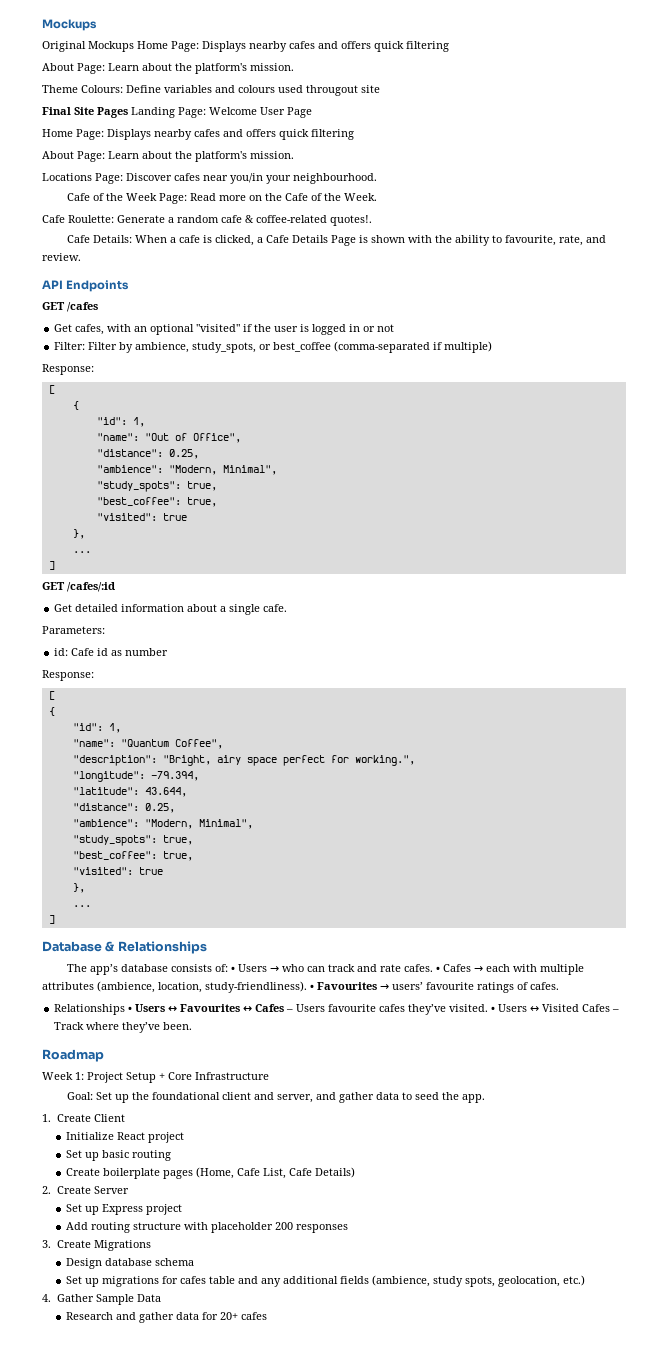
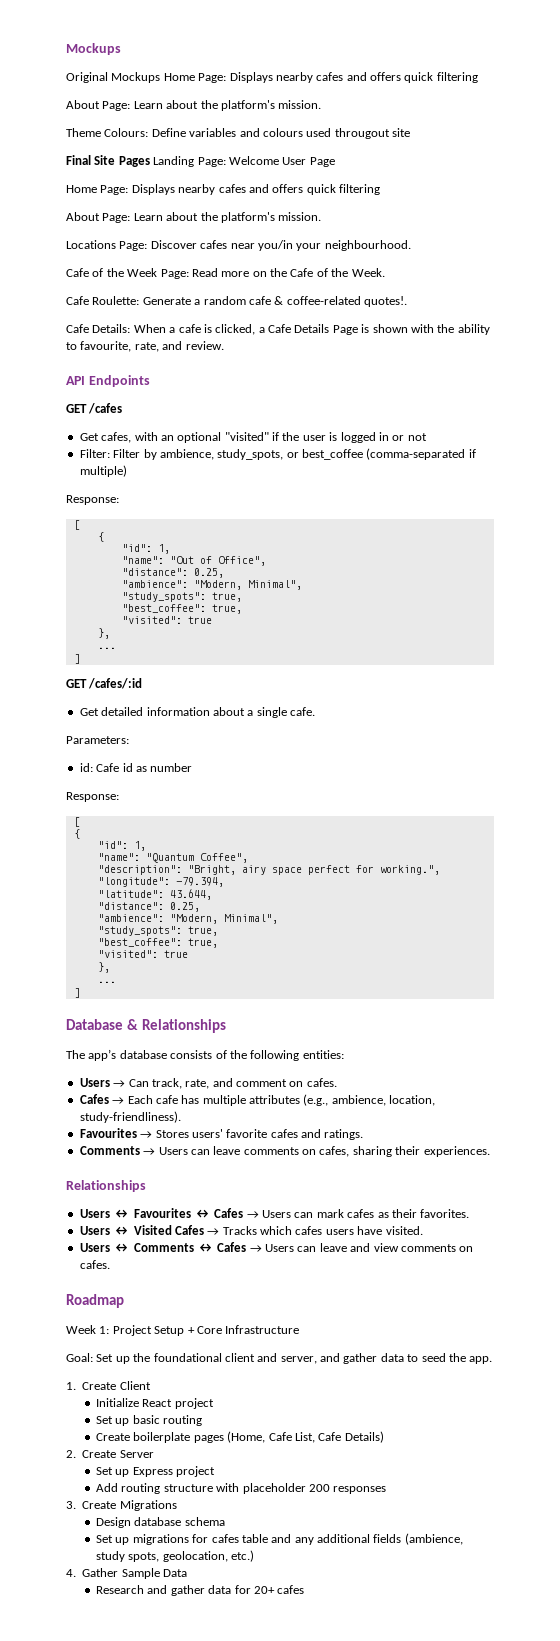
- The app’s database consists of: • Users → who can track and rate cafes. • Cafes → each with multiple attributes (ambience, location, study-friendliness). • Favourites → users’ favourite ratings of cafes.
- Relationships • Users ↔ Favourites ↔ Cafes – Users favourite cafes they’ve visited. • Users ↔ Visited Cafes – Track where they’ve been.
+ The app’s database consists of the following entities:
+ Users → Can track, rate, and comment on cafes.
+ Cafes → Each cafe has multiple attributes (e.g., ambience, location, study-friendliness).
+ Favourites → Stores users' favorite cafes and ratings.
+ Comments → Users can leave comments on cafes, sharing their experiences.
+ Relationships
+ Users ↔ Favourites ↔ Cafes → Users can mark cafes as their favorites.
+ Users ↔ Visited Cafes → Tracks which cafes users have visited.
+ Users ↔ Comments ↔ Cafes → Users can leave and view comments on cafes.

